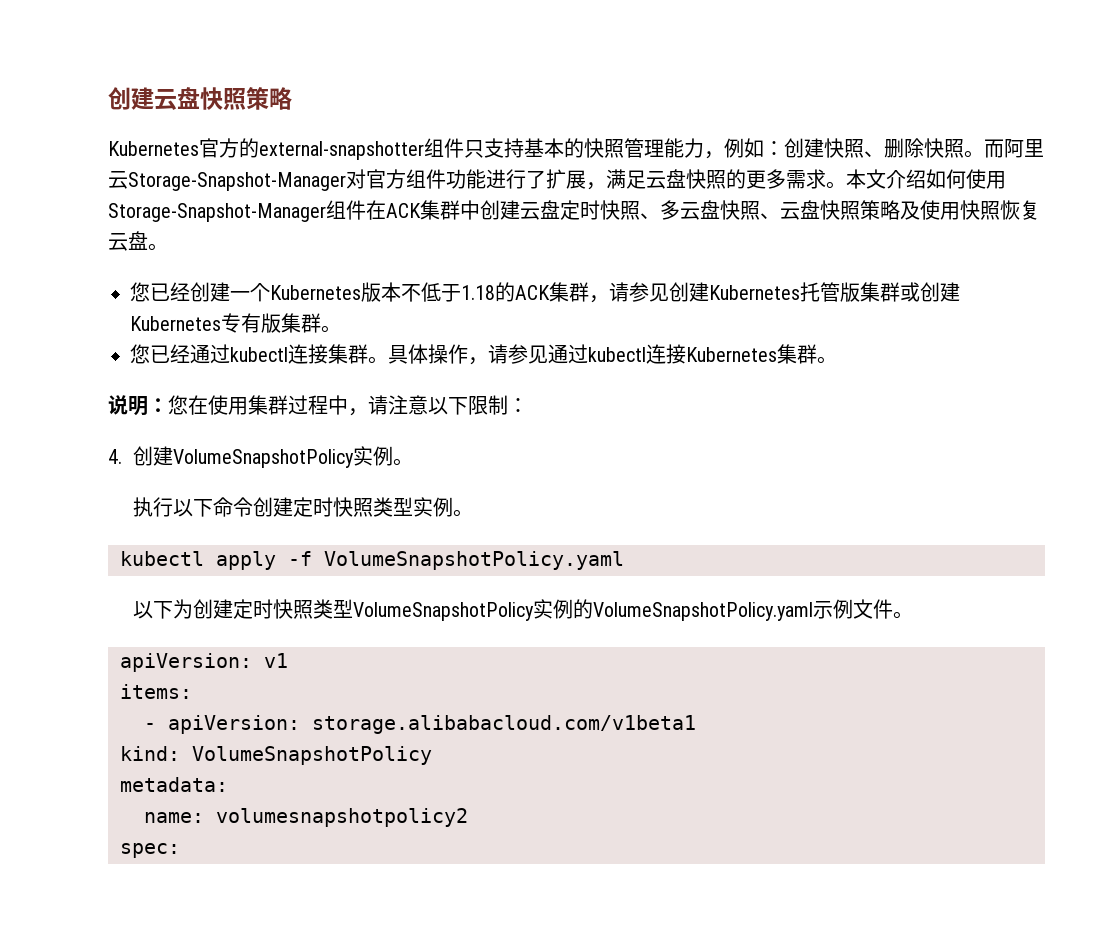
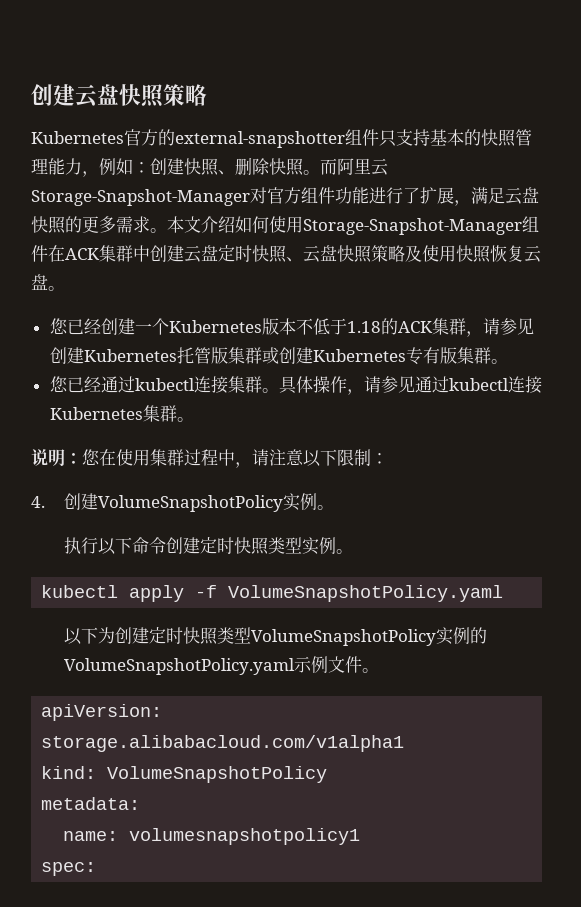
- 本文介绍如何使用Storage-Snapshot-Manager组件在ACK集群中创建云盘定时快照、多云盘快照、云盘快照策略及使用快照恢复云盘。
+ 本文介绍如何使用Storage-Snapshot-Manager组件在ACK集群中创建云盘定时快照、云盘快照策略及使用快照恢复云盘。
- apiVersion: v1
- items:
- - apiVersion: storage.alibabacloud.com/v1beta1
+ apiVersion: storage.alibabacloud.com/v1alpha1
- name: volumesnapshotpolicy2
+ name: volumesnapshotpolicy1

